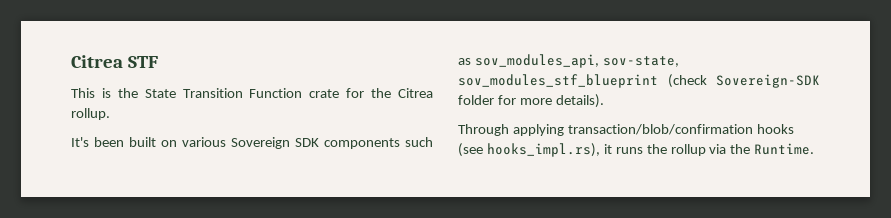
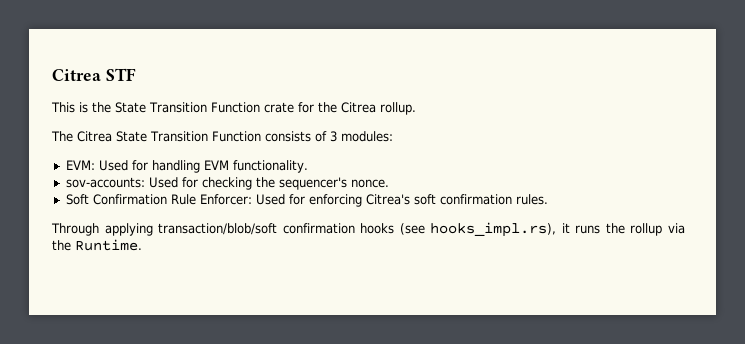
- It's been built on various Sovereign SDK components such as sov_modules_api, sov-state, sov_modules_stf_blueprint (check Sovereign-SDK folder for more details).
+ The Citrea State Transition Function consists of 3 modules:
+ EVM: Used for handling EVM functionality.
+ sov-accounts: Used for checking the sequencer's nonce.
+ Soft Confirmation Rule Enforcer: Used for enforcing Citrea's soft confirmation rules.
- Through applying transaction/blob/confirmation hooks (see hooks_impl.rs), it runs the rollup via the Runtime.
+ Through applying transaction/blob/soft confirmation hooks (see hooks_impl.rs), it runs the rollup via the Runtime.

